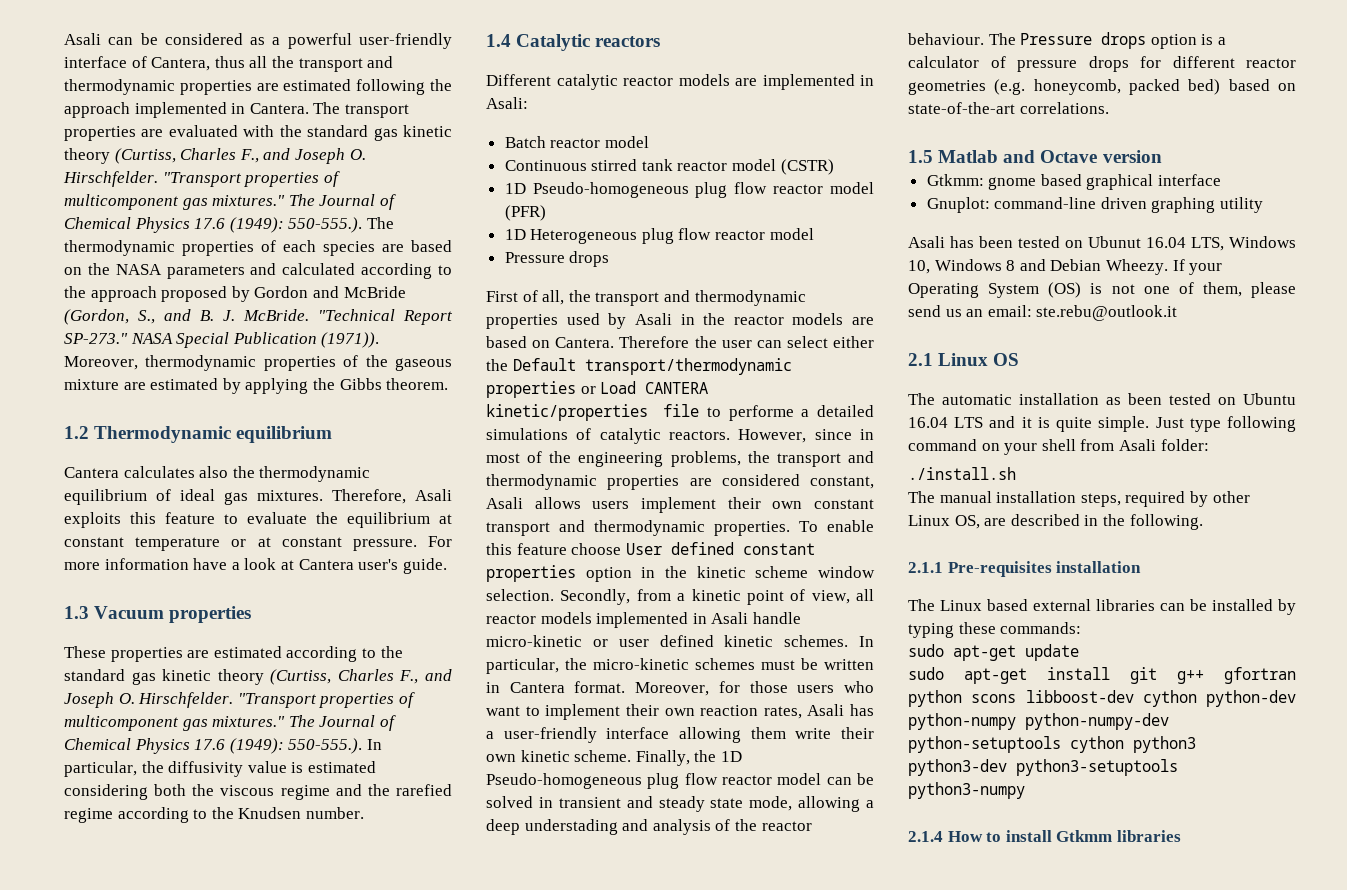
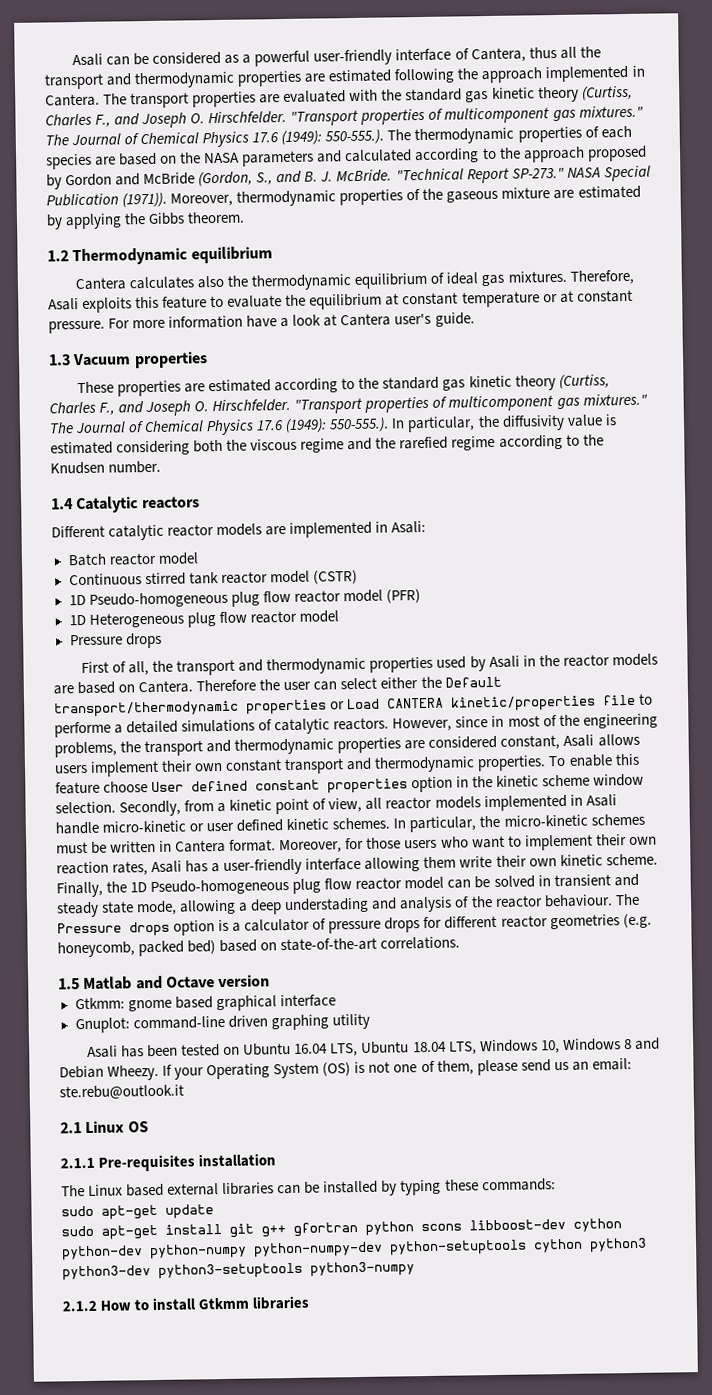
- Asali has been tested on Ubunut 16.04 LTS, Windows 10, Windows 8 and Debian Wheezy.
+ Asali has been tested on Ubuntu 16.04 LTS, Ubuntu 18.04 LTS, Windows 10, Windows 8 and Debian Wheezy.
- The automatic installation as been tested on Ubuntu 16.04 LTS and it is quite simple. Just type following command on your shell from Asali folder:
- ./install.sh
- The manual installation steps, required by other Linux OS, are described in the following.
- 2.1.4 How to install Gtkmm libraries
+ 2.1.2 How to install Gtkmm libraries

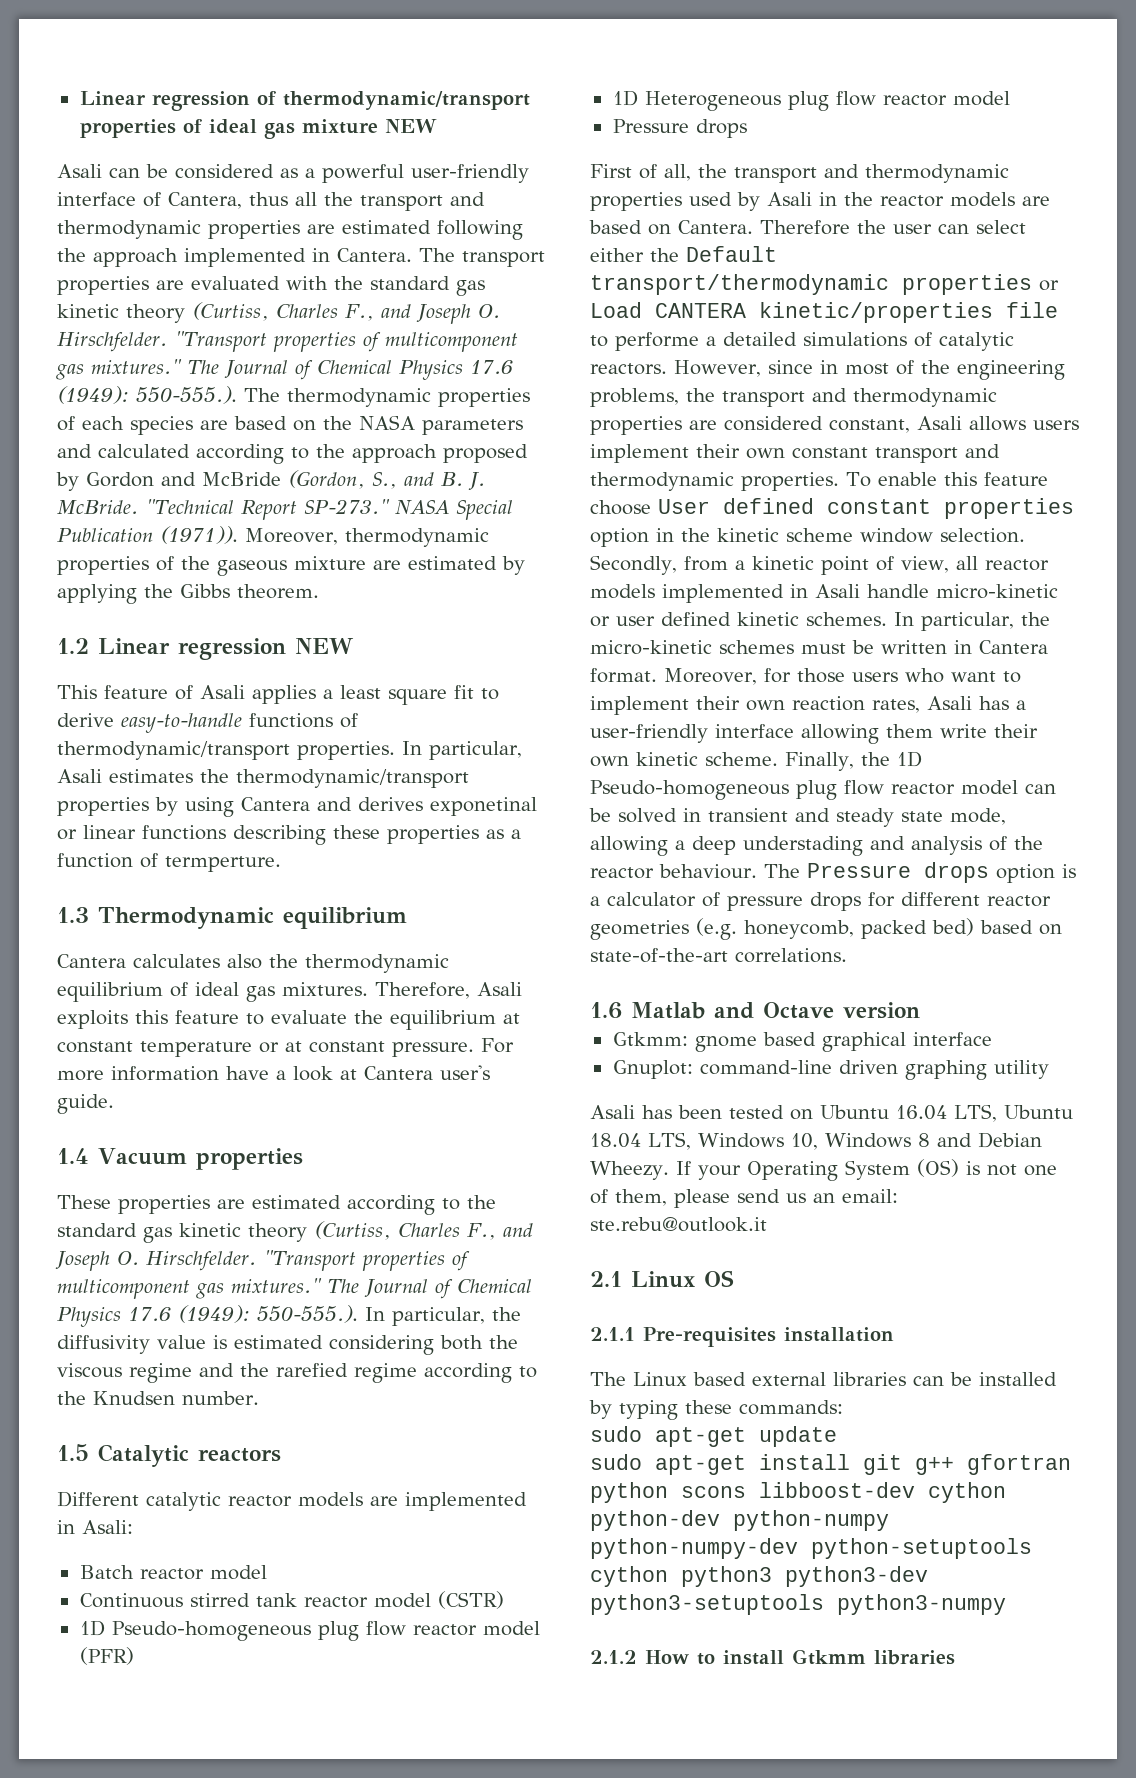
+ Linear regression of thermodynamic/transport properties of ideal gas mixture NEW
- 1.2 Thermodynamic equilibrium
+ 1.2 Linear regression NEW
+ This feature of Asali applies a least square fit to derive easy-to-handle functions of thermodynamic/transport properties. In particular, Asali estimates the thermodynamic/transport properties by using Cantera and derives exponetinal or linear functions describing these properties as a function of termperture.
+ 1.3 Thermodynamic equilibrium
- 1.3 Vacuum properties
+ 1.4 Vacuum properties
- 1.4 Catalytic reactors
+ 1.5 Catalytic reactors
- 1.5 Matlab and Octave version
+ 1.6 Matlab and Octave version

